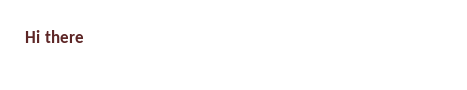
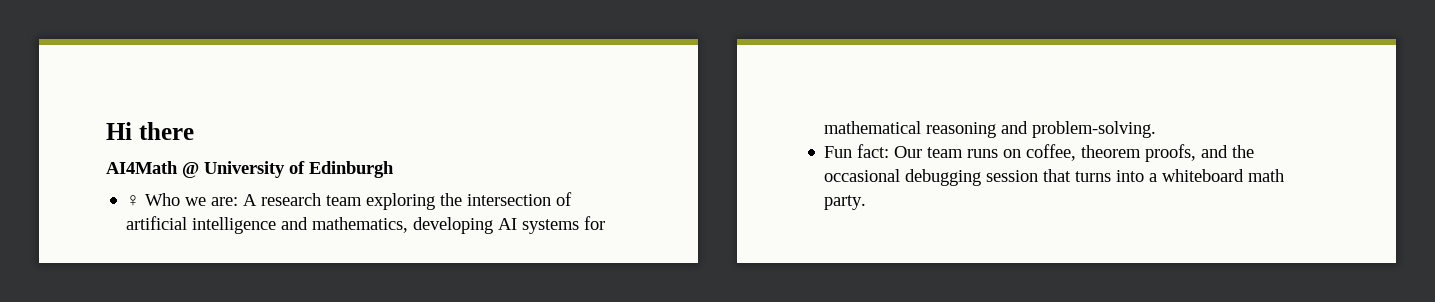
+ AI4Math @ University of Edinburgh
+ ♀ Who we are: A research team exploring the intersection of artificial intelligence and mathematics, developing AI systems for mathematical reasoning and problem-solving.
+ Fun fact: Our team runs on coffee, theorem proofs, and the occasional debugging session that turns into a whiteboard math party.

